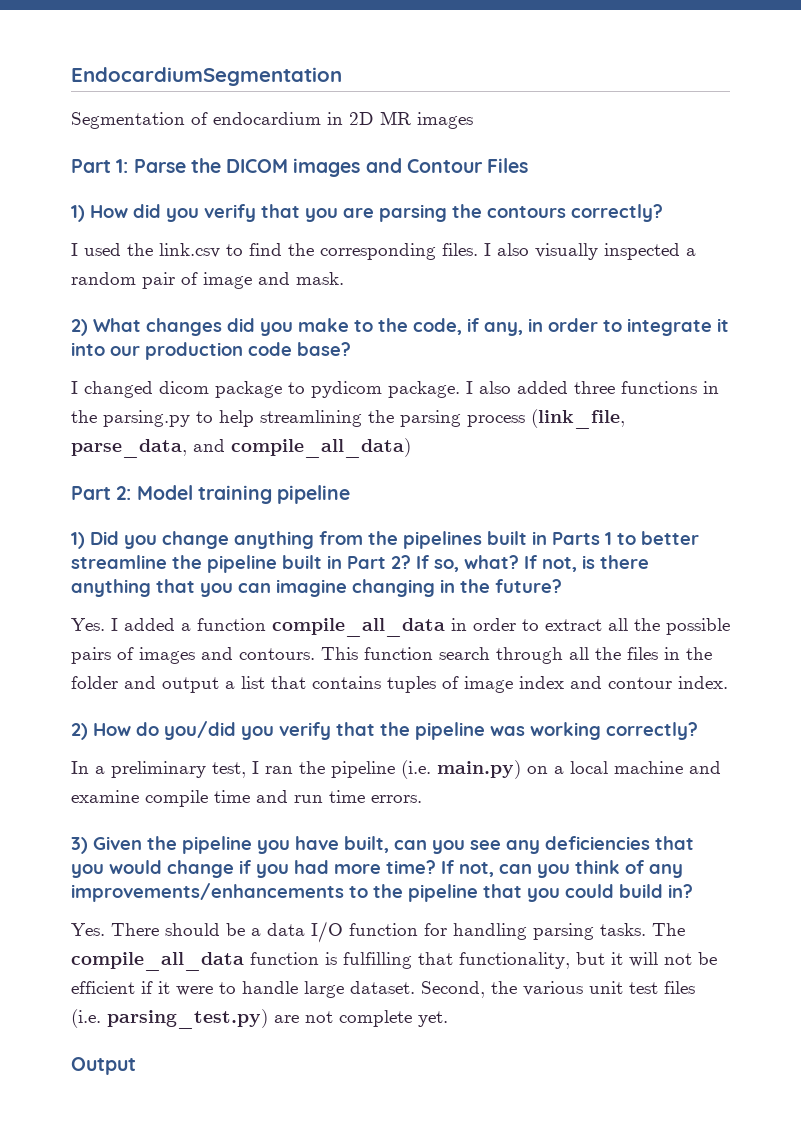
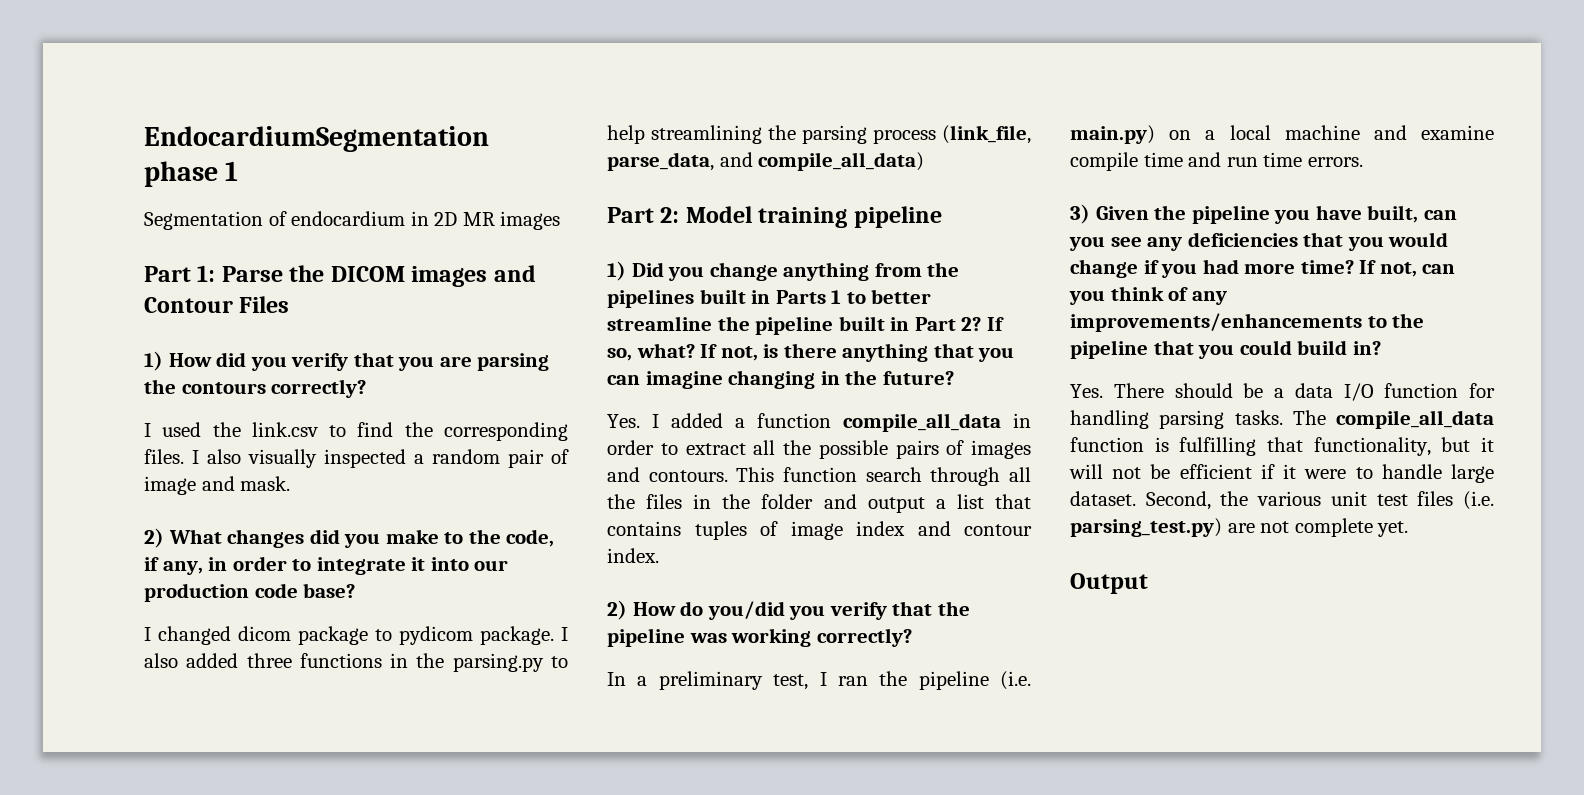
- EndocardiumSegmentation
+ EndocardiumSegmentation phase 1

